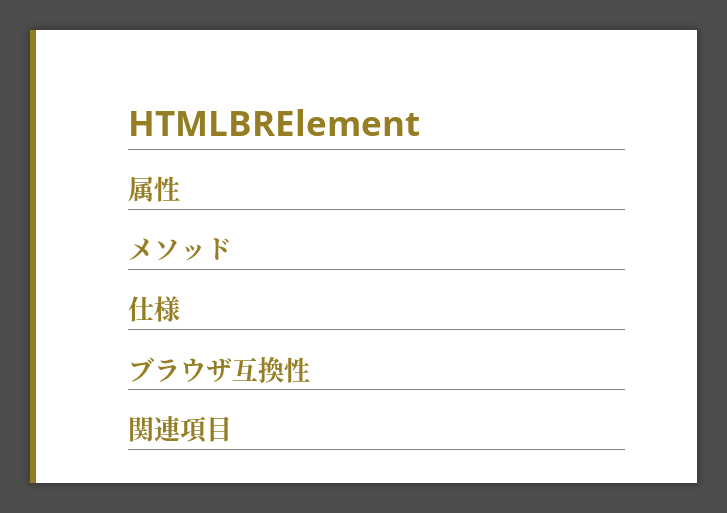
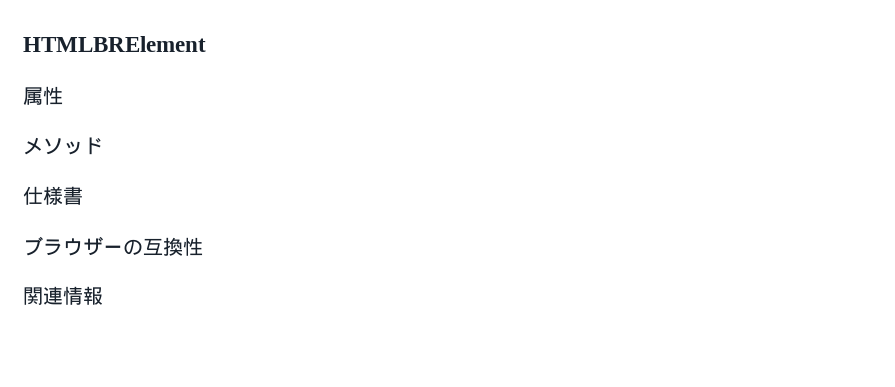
- 仕様
+ 仕様書
- ブラウザ互換性
+ ブラウザーの互換性
- 関連項目
+ 関連情報

